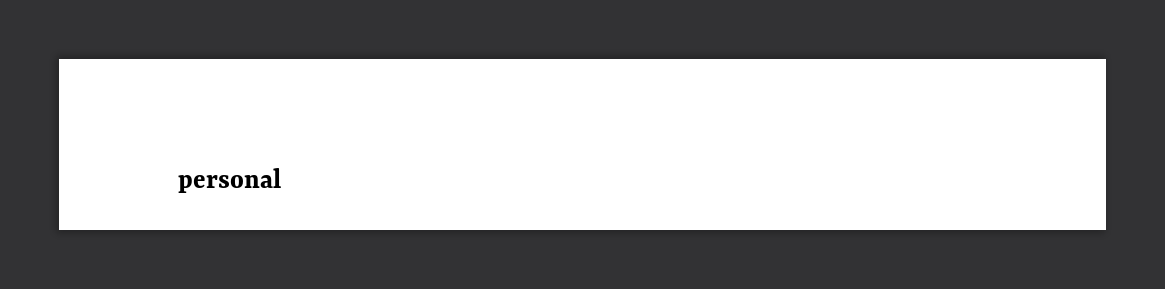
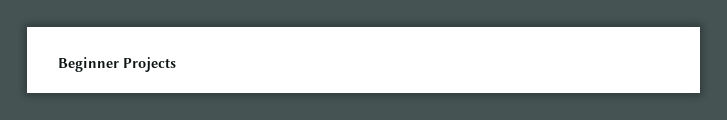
- personal
+ Beginner Projects

